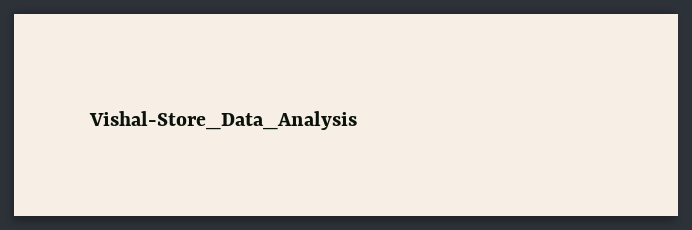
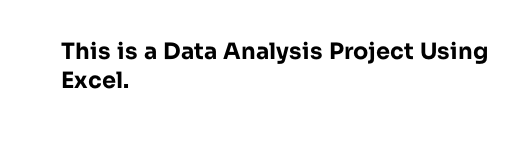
- Vishal-Store_Data_Analysis
+ This is a Data Analysis Project Using Excel.

